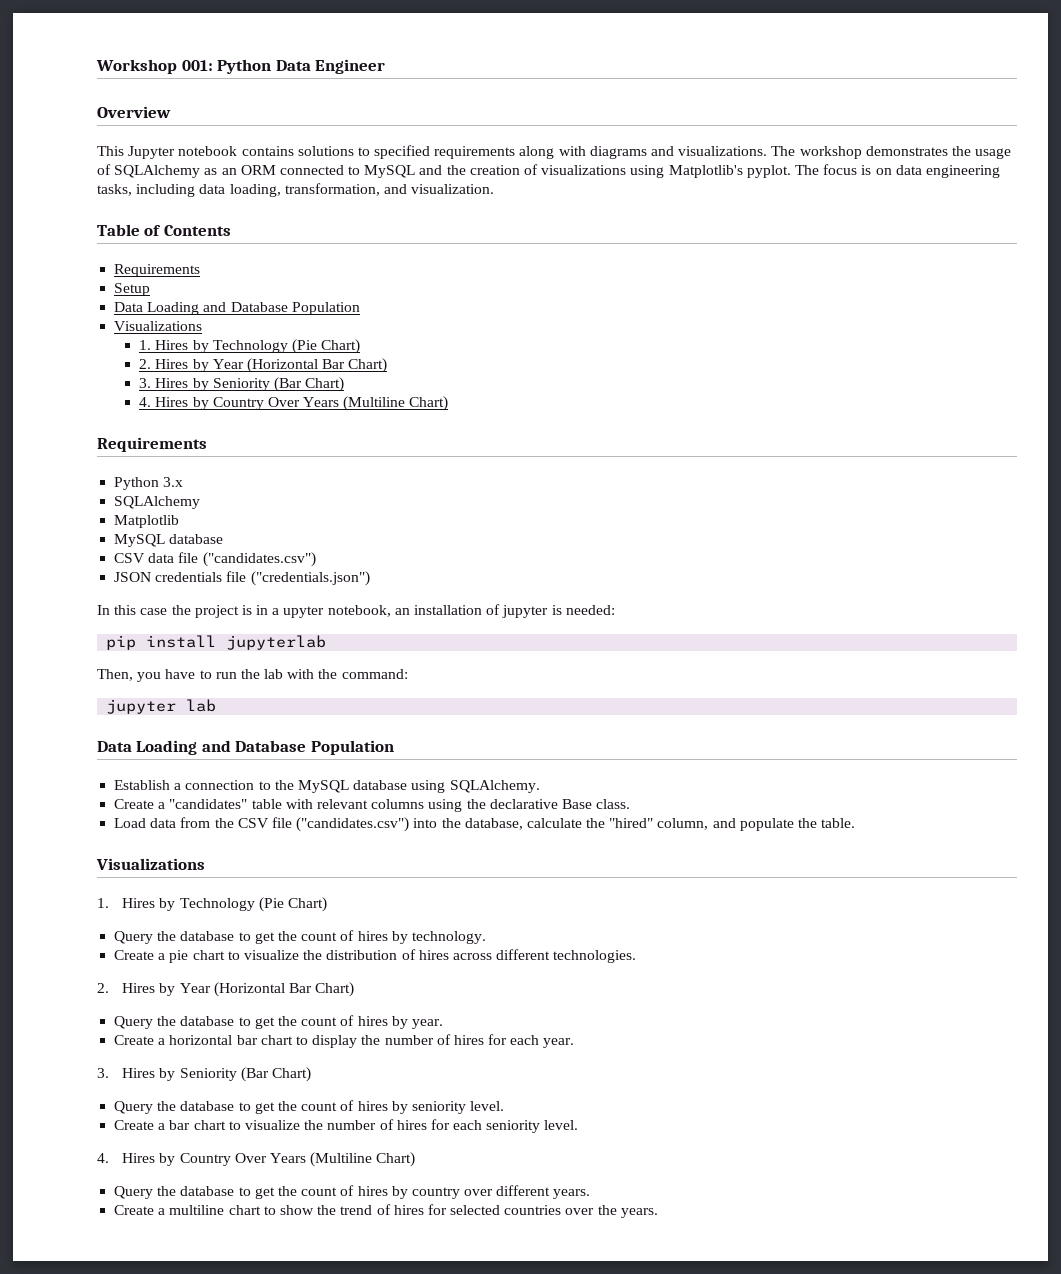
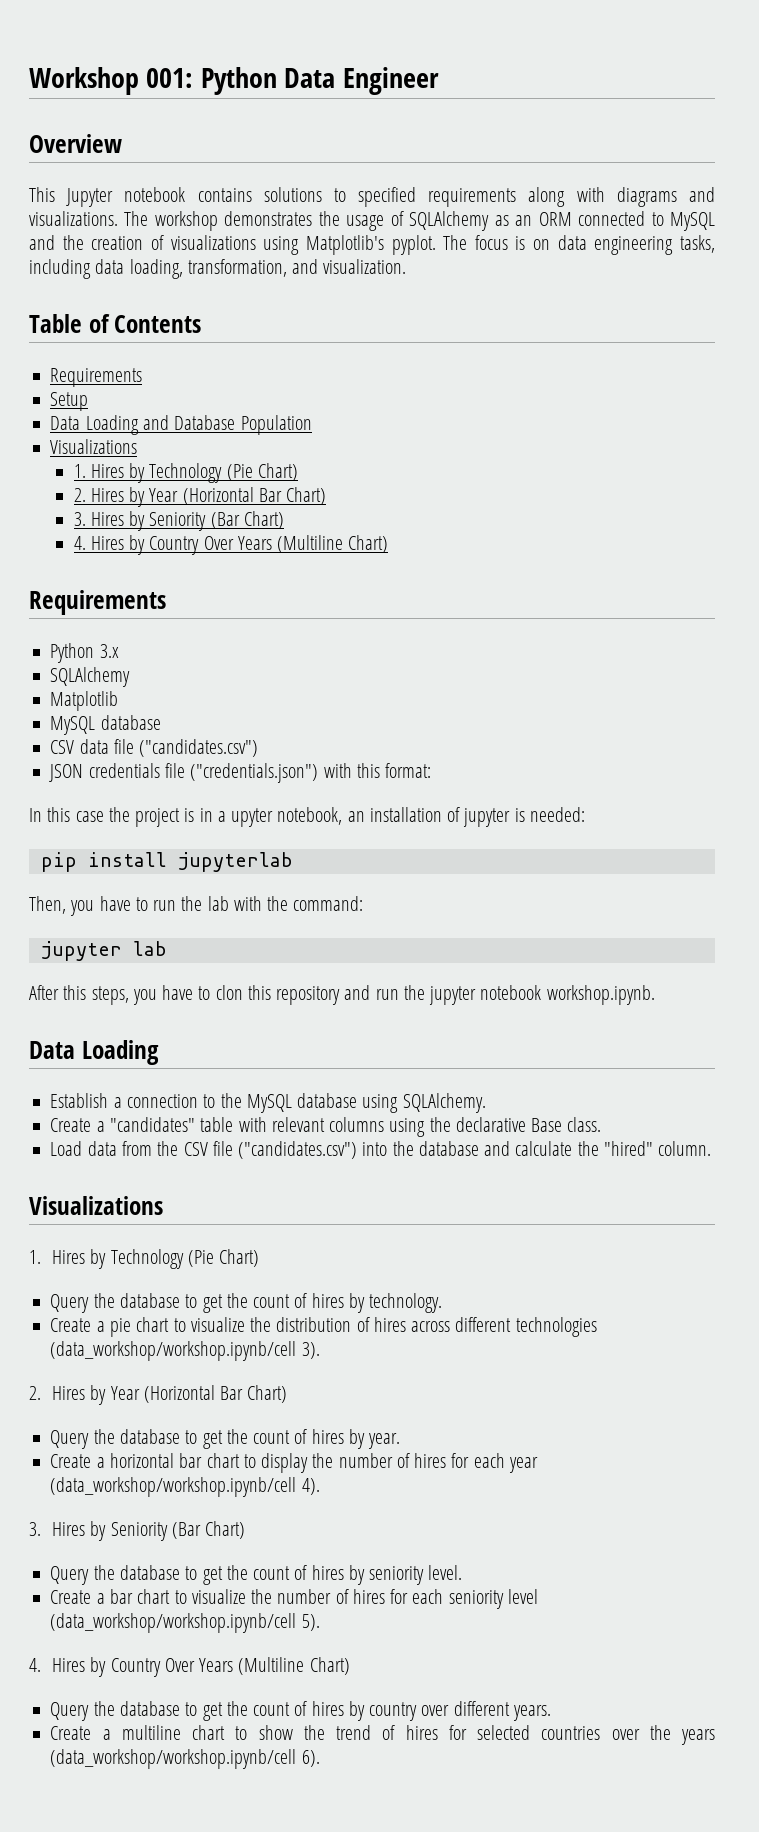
- JSON credentials file ("credentials.json")
+ JSON credentials file ("credentials.json") with this format:
  jupyter lab
- Data Loading and Database Population
+ After this steps, you have to clon this repository and run the jupyter notebook workshop.ipynb.
+ Data Loading
- Load data from the CSV file ("candidates.csv") into the database, calculate the "hired" column, and populate the table.
+ Load data from the CSV file ("candidates.csv") into the database and calculate the "hired" column.
- Create a pie chart to visualize the distribution of hires across different technologies.
+ Create a pie chart to visualize the distribution of hires across different technologies (data_workshop/workshop.ipynb/cell 3).
- Create a horizontal bar chart to display the number of hires for each year.
+ Create a horizontal bar chart to display the number of hires for each year (data_workshop/workshop.ipynb/cell 4).
- Create a bar chart to visualize the number of hires for each seniority level.
+ Create a bar chart to visualize the number of hires for each seniority level (data_workshop/workshop.ipynb/cell 5).
- Create a multiline chart to show the trend of hires for selected countries over the years.
+ Create a multiline chart to show the trend of hires for selected countries over the years (data_workshop/workshop.ipynb/cell 6).

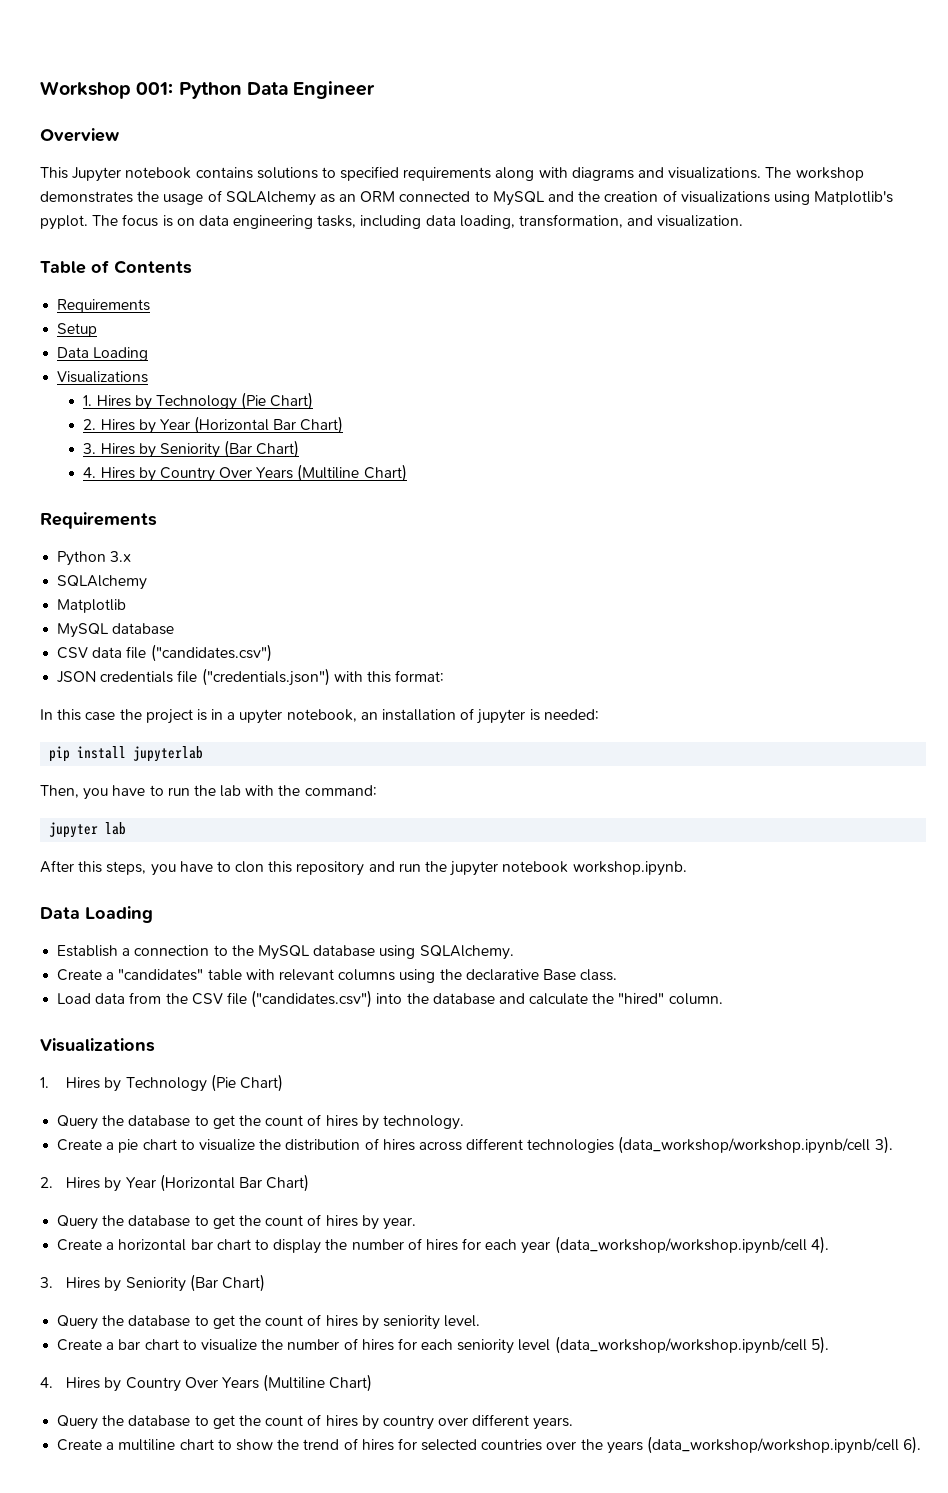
  Setup
- Data Loading and Database Population
+ Data Loading

